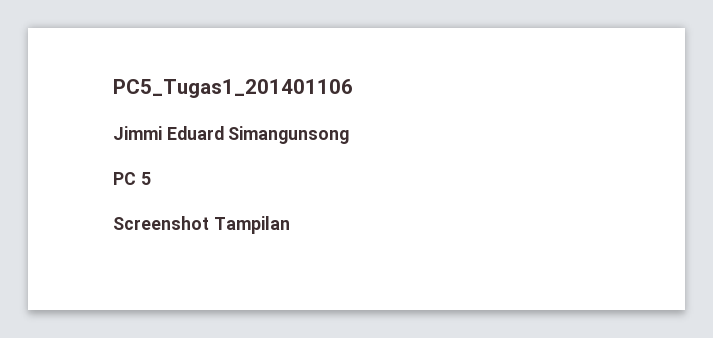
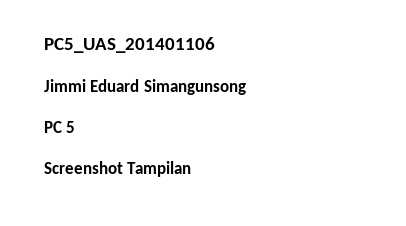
- PC5_Tugas1_201401106
+ PC5_UAS_201401106

